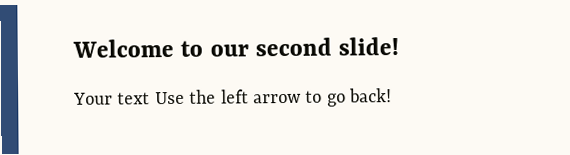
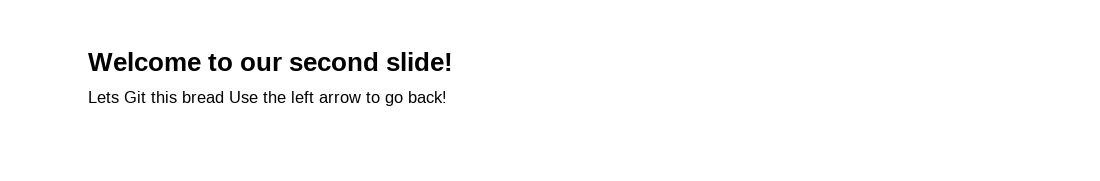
- Your text Use the left arrow to go back!
+ Lets Git this bread Use the left arrow to go back!

